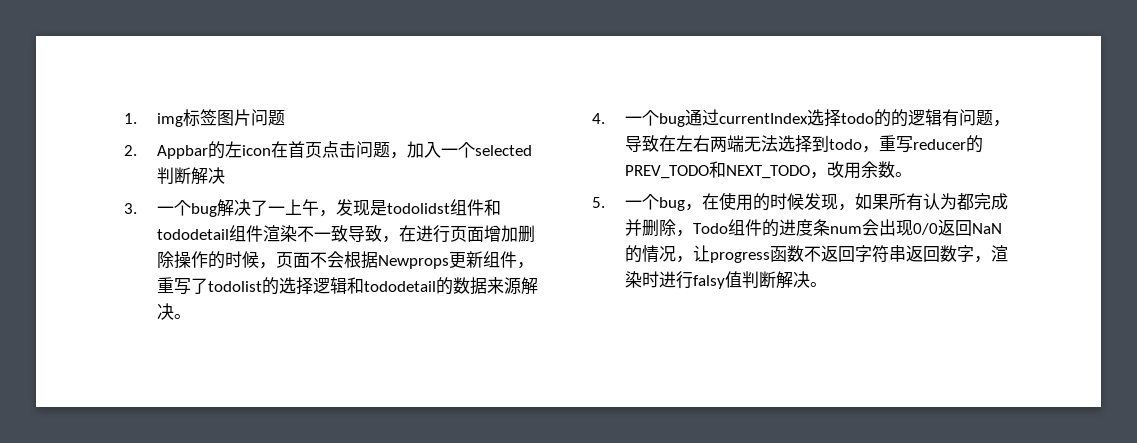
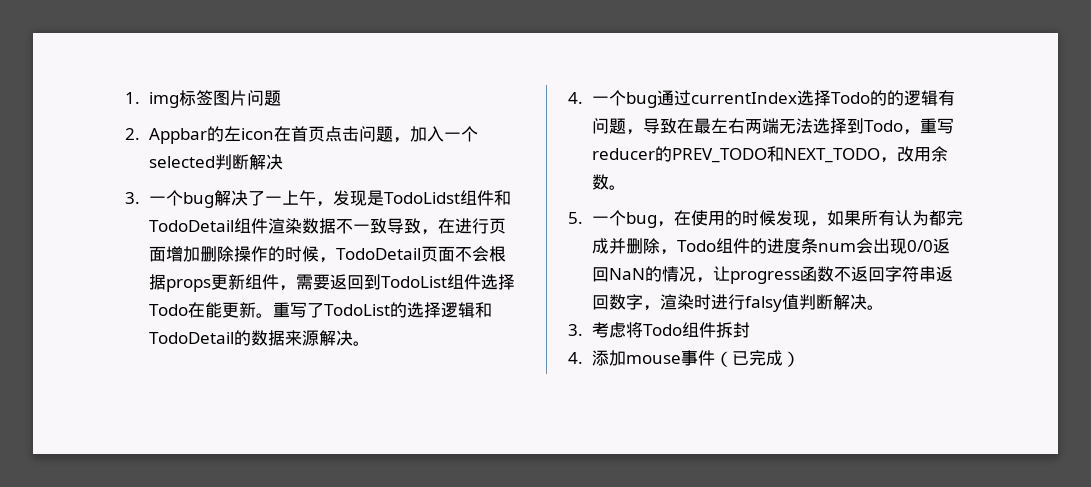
- 3.一个bug解决了一上午，发现是todolidst组件和tododetail组件渲染不一致导致，在进行页面增加删除操作的时候，页面不会根据Newprops更新组件，重写了todolist的选择逻辑和tododetail的数据来源解决。
+ 3.一个bug解决了一上午，发现是TodoLidst组件和TodoDetail组件渲染数据不一致导致，在进行页面增加删除操作的时候，TodoDetail页面不会根据props更新组件，需要返回到TodoList组件选择Todo在能更新。重写了TodoList的选择逻辑和TodoDetail的数据来源解决。
- 4.一个bug通过currentIndex选择todo的的逻辑有问题，导致在左右两端无法选择到todo，重写reducer的PREV_TODO和NEXT_TODO，改用余数。
+ 4.一个bug通过currentIndex选择Todo的的逻辑有问题，导致在最左右两端无法选择到Todo，重写reducer的PREV_TODO和NEXT_TODO，改用余数。
+ 3.考虑将Todo组件拆封
+ 4.添加mouse事件（已完成）

